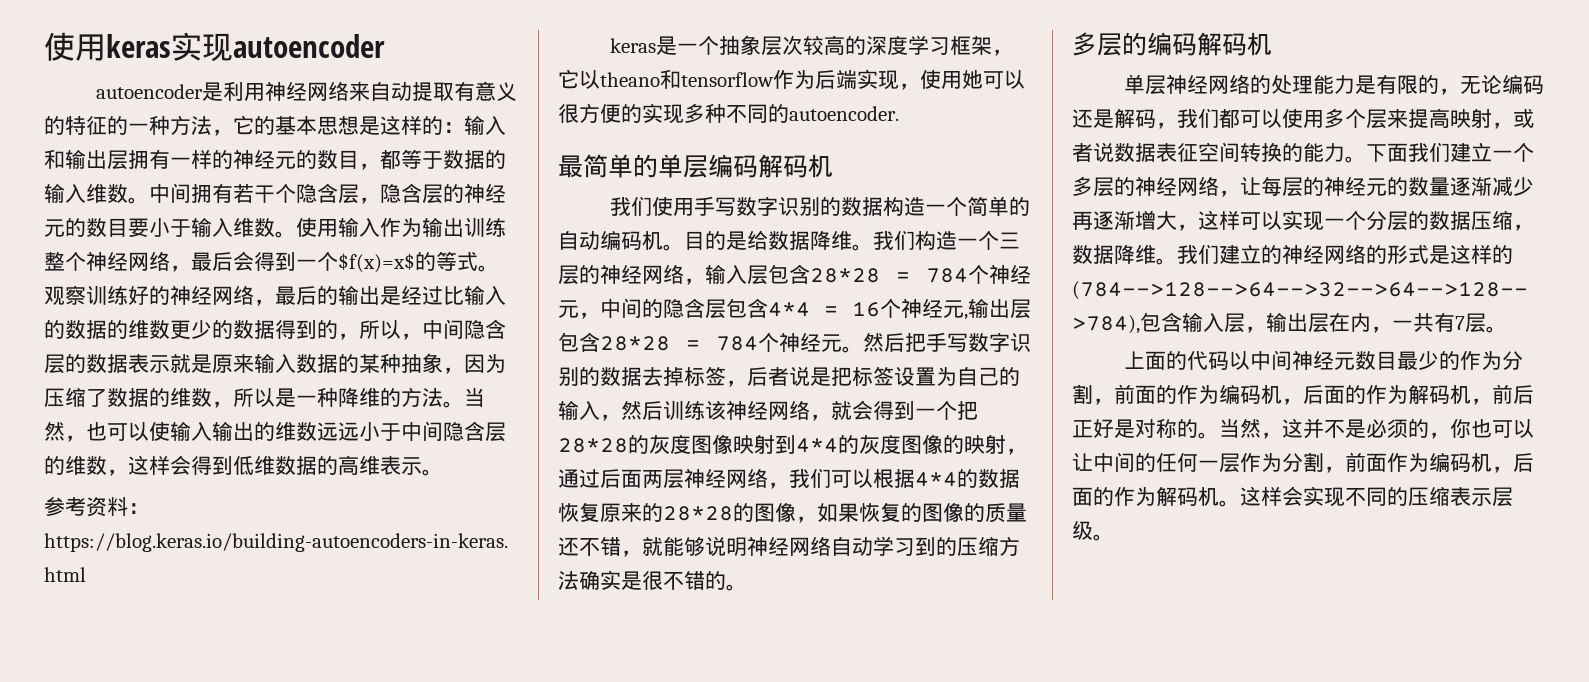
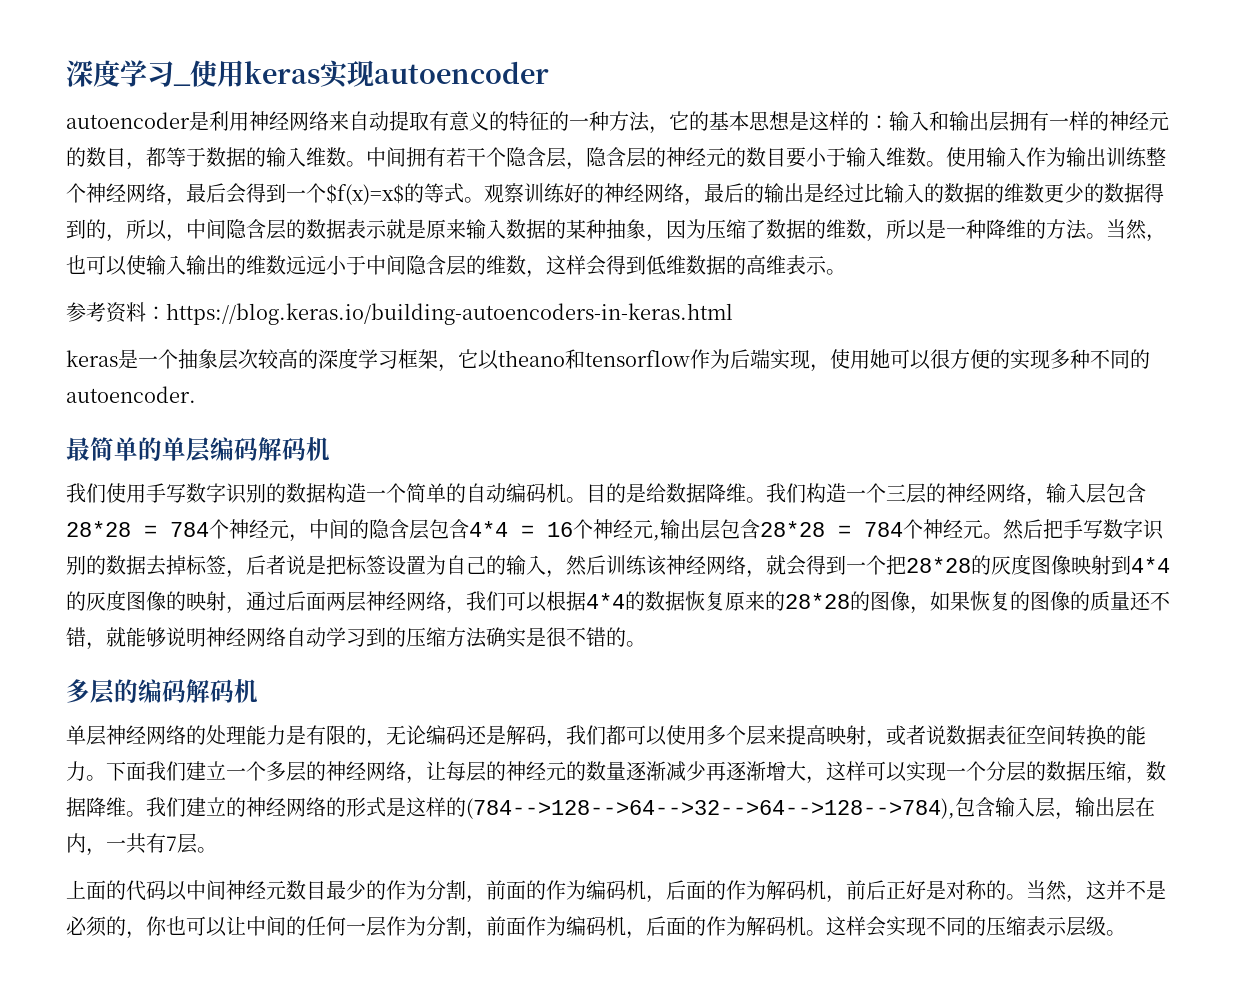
- 使用keras实现autoencoder
+ 深度学习_使用keras实现autoencoder

